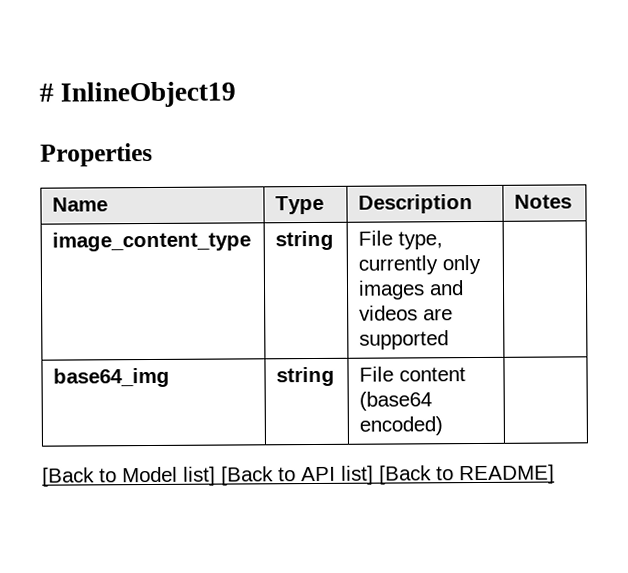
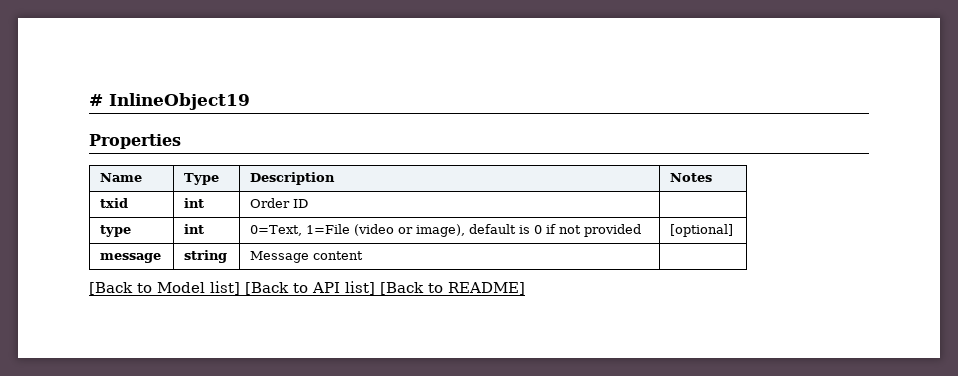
- image_content_type | string | File type, currently only images and videos are supported |
- base64_img | string | File content (base64 encoded) |
+ txid | int | Order ID |
+ type | int | 0=Text, 1=File (video or image), default is 0 if not provided | [optional]
+ message | string | Message content |

